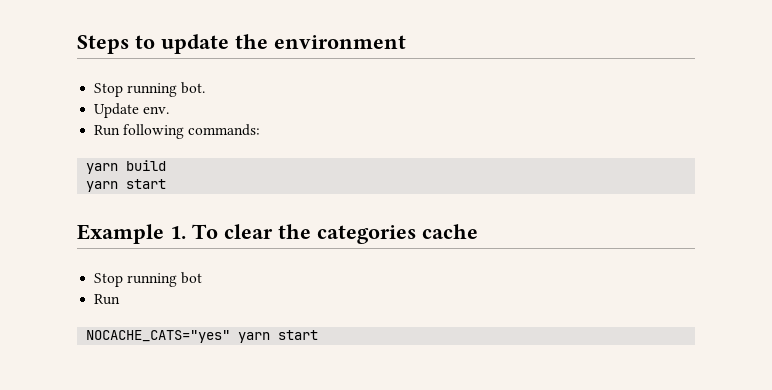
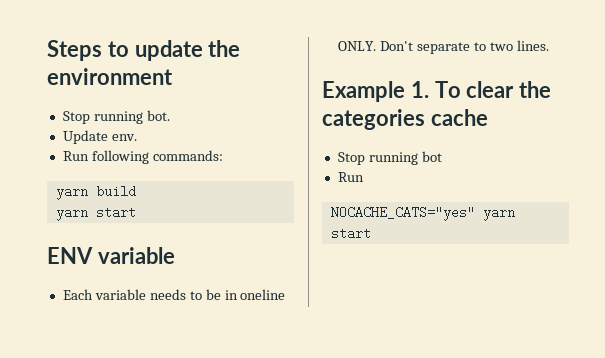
+ ENV variable
+ Each variable needs to be in oneline ONLY. Don't separate to two lines.

